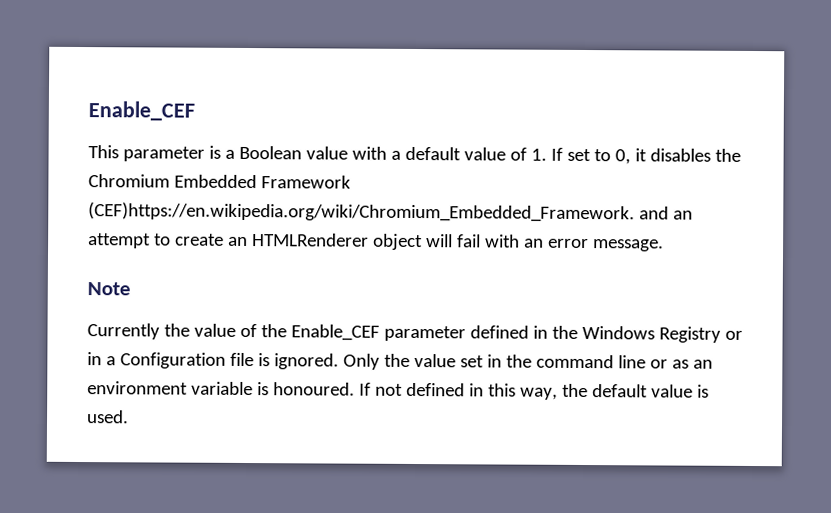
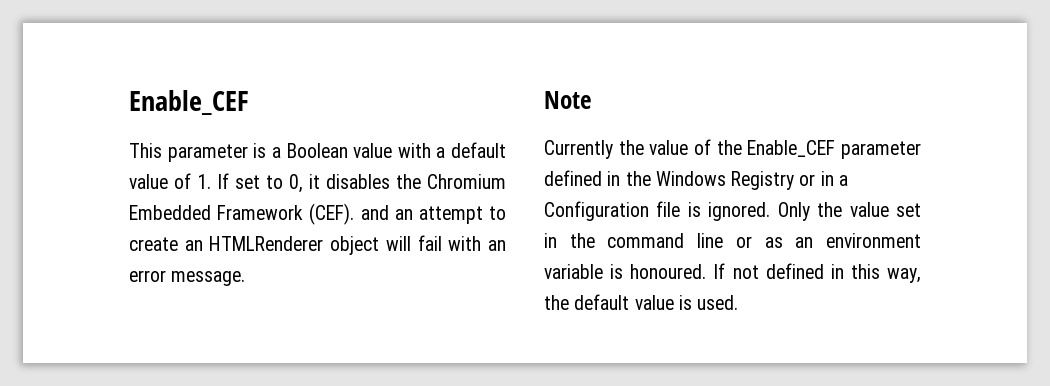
- This parameter is a Boolean value with a default value of 1. If set to 0, it disables the Chromium Embedded Framework (CEF)https://en.wikipedia.org/wiki/Chromium_Embedded_Framework. and an attempt to create an HTMLRenderer object will fail with an error message.
+ This parameter is a Boolean value with a default value of 1. If set to 0, it disables the Chromium Embedded Framework (CEF). and an attempt to create an HTMLRenderer object will fail with an error message.

